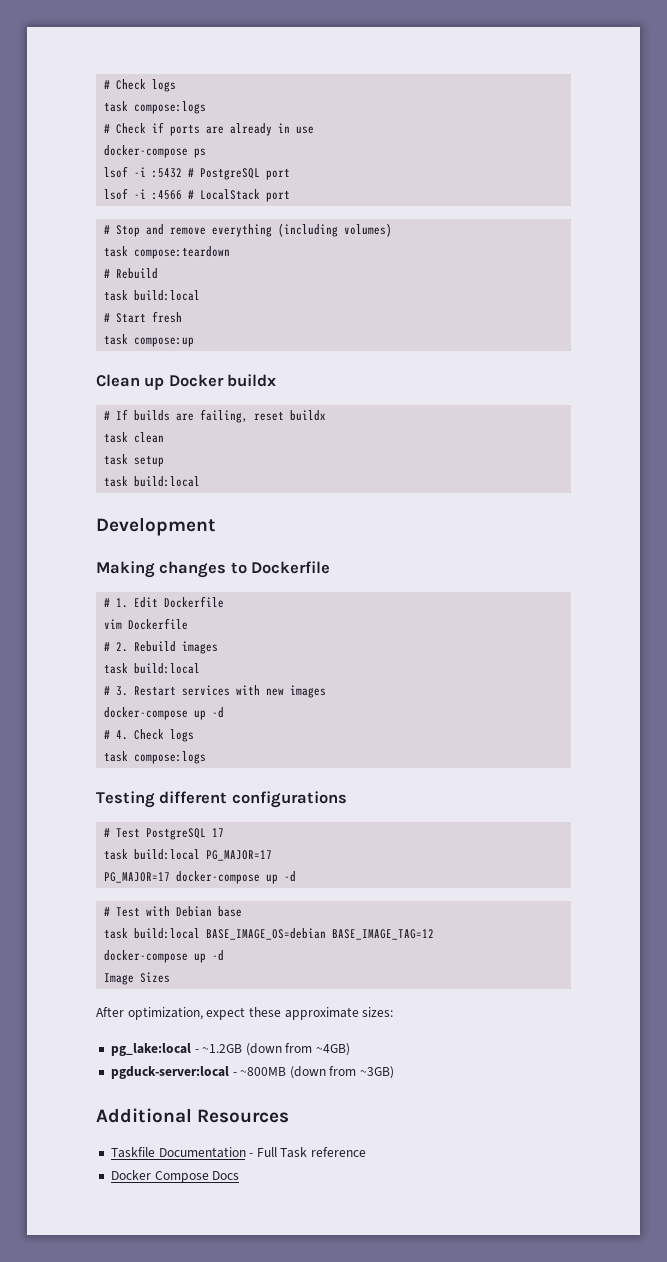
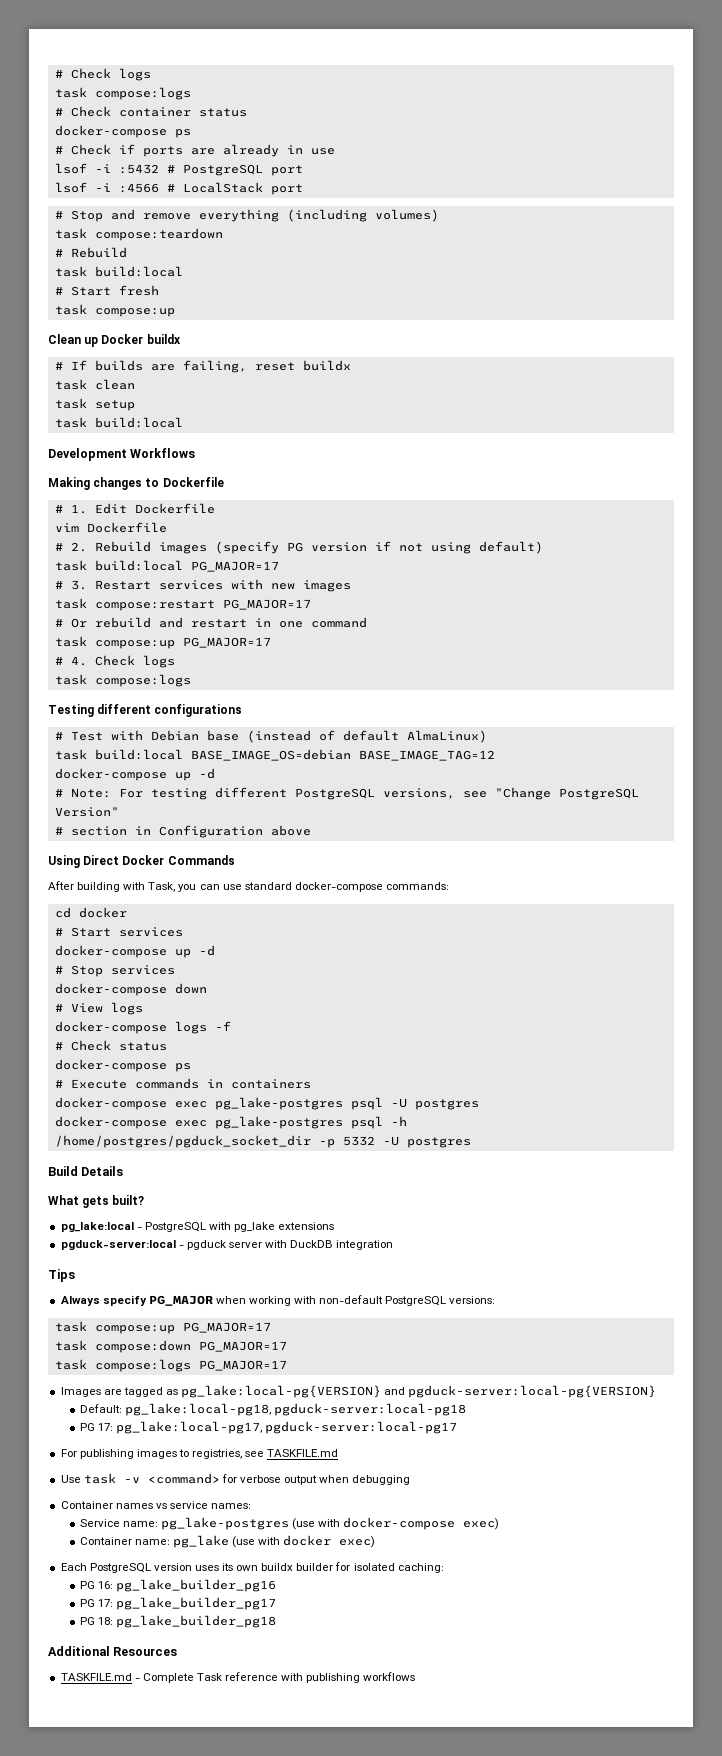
+ # Check container status
+ docker-compose ps
- docker-compose ps
- Development
+ Development Workflows
- # 2. Rebuild images
- task build:local
+ # 2. Rebuild images (specify PG version if not using default)
+ task build:local PG_MAJOR=17
  # 3. Restart services with new images
- docker-compose up -d
+ task compose:restart PG_MAJOR=17
+ # Or rebuild and restart in one command
+ task compose:up PG_MAJOR=17
- # Test PostgreSQL 17
- task build:local PG_MAJOR=17
- PG_MAJOR=17 docker-compose up -d
- # Test with Debian base
+ # Test with Debian base (instead of default AlmaLinux)
- Image Sizes
- After optimization, expect these approximate sizes:
- pg_lake:local - ~1.2GB (down from ~4GB)
- pgduck-server:local - ~800MB (down from ~3GB)
+ # Note: For testing different PostgreSQL versions, see "Change PostgreSQL Version"
+ # section in Configuration above
+ Using Direct Docker Commands
+ After building with Task, you can use standard docker-compose commands:
+ cd docker
+ # Start services
+ docker-compose up -d
+ # Stop services
+ docker-compose down
+ # View logs
+ docker-compose logs -f
+ # Check status
+ docker-compose ps
+ # Execute commands in containers
+ docker-compose exec pg_lake-postgres psql -U postgres
+ docker-compose exec pg_lake-postgres psql -h /home/postgres/pgduck_socket_dir -p 5332 -U postgres
+ Build Details
+ What gets built?
+ pg_lake:local - PostgreSQL with pg_lake extensions
+ pgduck-server:local - pgduck server with DuckDB integration
+ Tips
+ Always specify PG_MAJOR when working with non-default PostgreSQL versions:
+ task compose:up PG_MAJOR=17
+ task compose:down PG_MAJOR=17
+ task compose:logs PG_MAJOR=17
+ Images are tagged as pg_lake:local-pg{VERSION} and pgduck-server:local-pg{VERSION}
+ Default: pg_lake:local-pg18, pgduck-server:local-pg18
+ PG 17: pg_lake:local-pg17, pgduck-server:local-pg17
+ For publishing images to registries, see TASKFILE.md
+ Use task -v <command> for verbose output when debugging
+ Container names vs service names:
+ Service name: pg_lake-postgres (use with docker-compose exec)
+ Container name: pg_lake (use with docker exec)
+ Each PostgreSQL version uses its own buildx builder for isolated caching:
+ PG 16: pg_lake_builder_pg16
+ PG 17: pg_lake_builder_pg17
+ PG 18: pg_lake_builder_pg18
  Additional Resources
- Taskfile Documentation - Full Task reference
- Docker Compose Docs
+ TASKFILE.md - Complete Task reference with publishing workflows

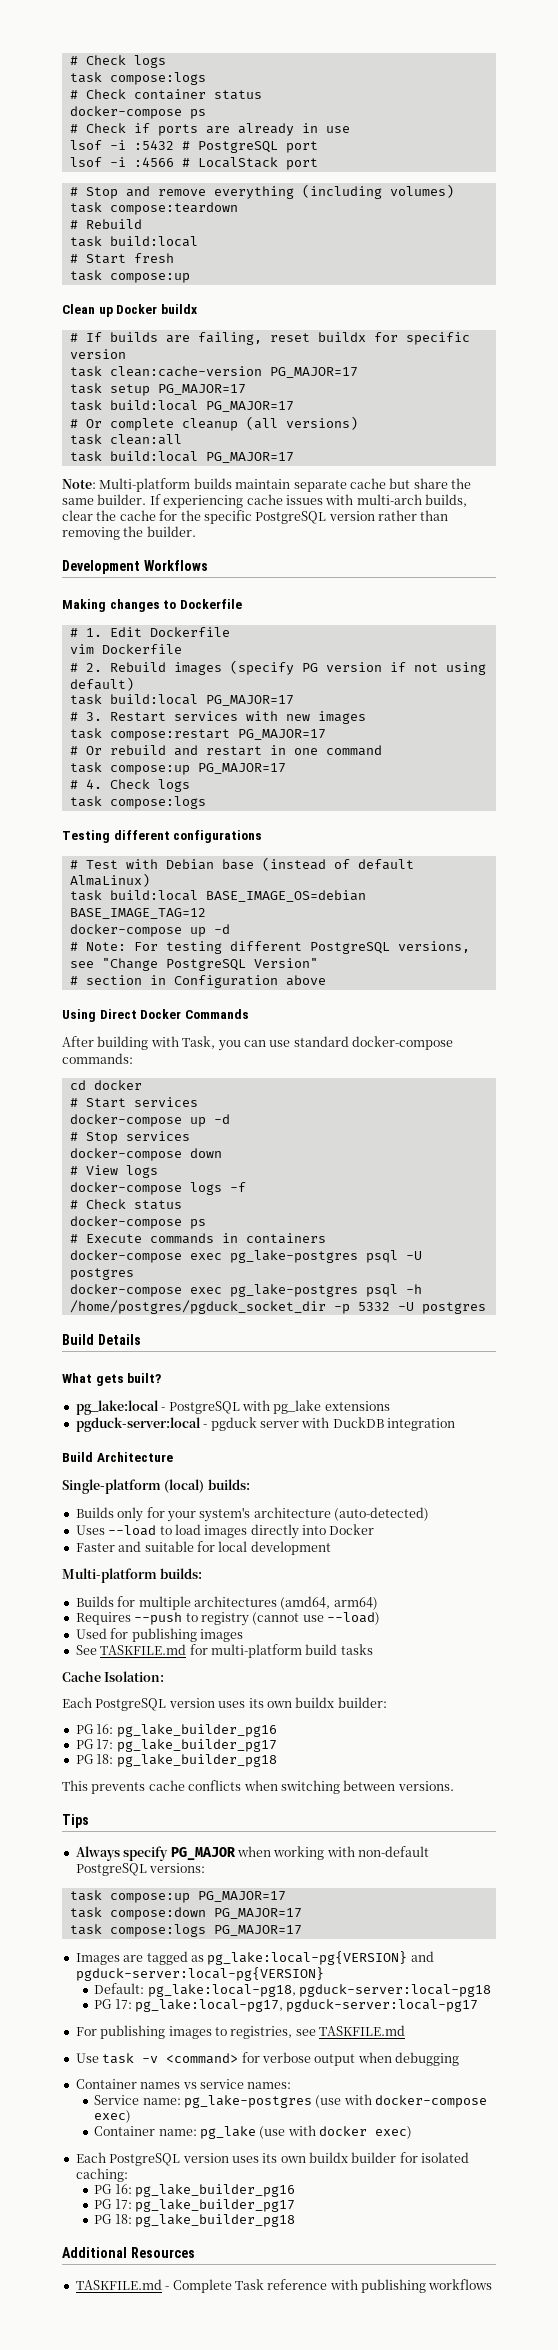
- # If builds are failing, reset buildx
- task clean
+ # If builds are failing, reset buildx for specific version
+ task clean:cache-version PG_MAJOR=17
- task setup
- task build:local
+ task setup PG_MAJOR=17
+ task build:local PG_MAJOR=17
+ # Or complete cleanup (all versions)
+ task clean:all
+ task build:local PG_MAJOR=17
+ Note: Multi-platform builds maintain separate cache but share the same builder. If experiencing cache issues with multi-arch builds, clear the cache for the specific PostgreSQL version rather than removing the builder.
+ Build Architecture
+ Single-platform (local) builds:
+ Builds only for your system's architecture (auto-detected)
+ Uses --load to load images directly into Docker
+ Faster and suitable for local development
+ Multi-platform builds:
+ Builds for multiple architectures (amd64, arm64)
+ Requires --push to registry (cannot use --load)
+ Used for publishing images
+ See TASKFILE.md for multi-platform build tasks
+ Cache Isolation:
+ Each PostgreSQL version uses its own buildx builder:
+ PG 16: pg_lake_builder_pg16
+ PG 17: pg_lake_builder_pg17
+ PG 18: pg_lake_builder_pg18
+ This prevents cache conflicts when switching between versions.

